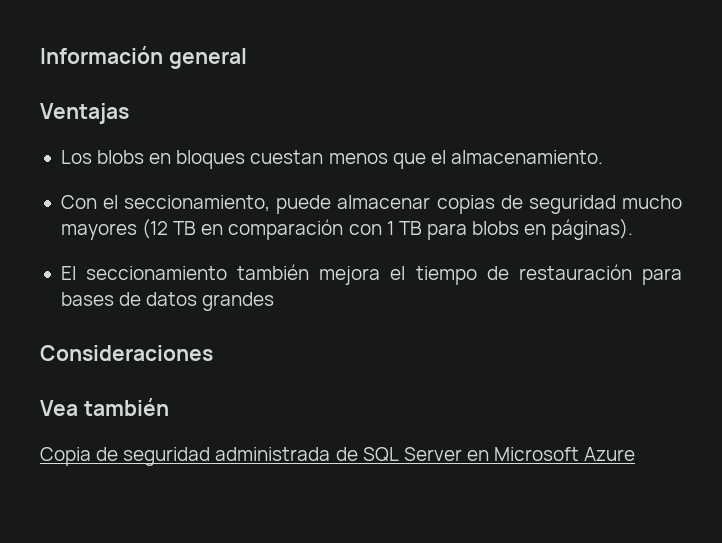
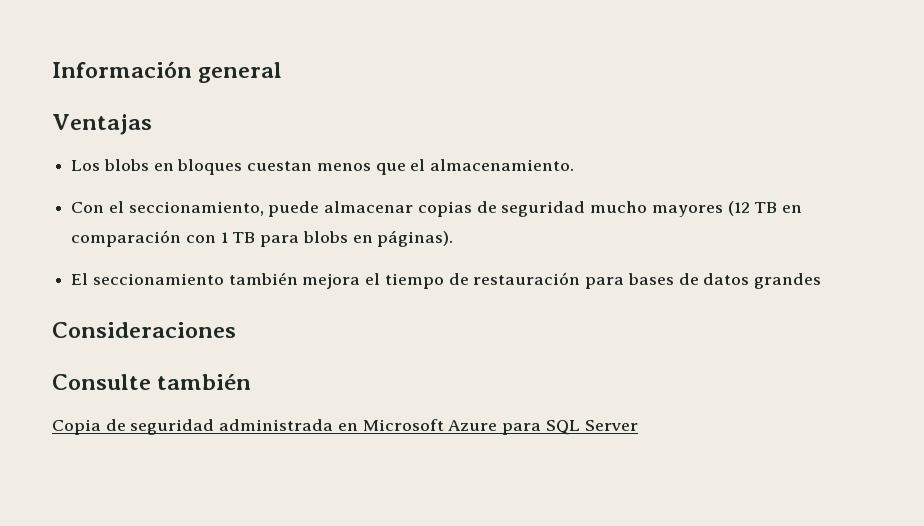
- Vea también
+ Consulte también
- Copia de seguridad administrada de SQL Server en Microsoft Azure
+ Copia de seguridad administrada en Microsoft Azure para SQL Server

